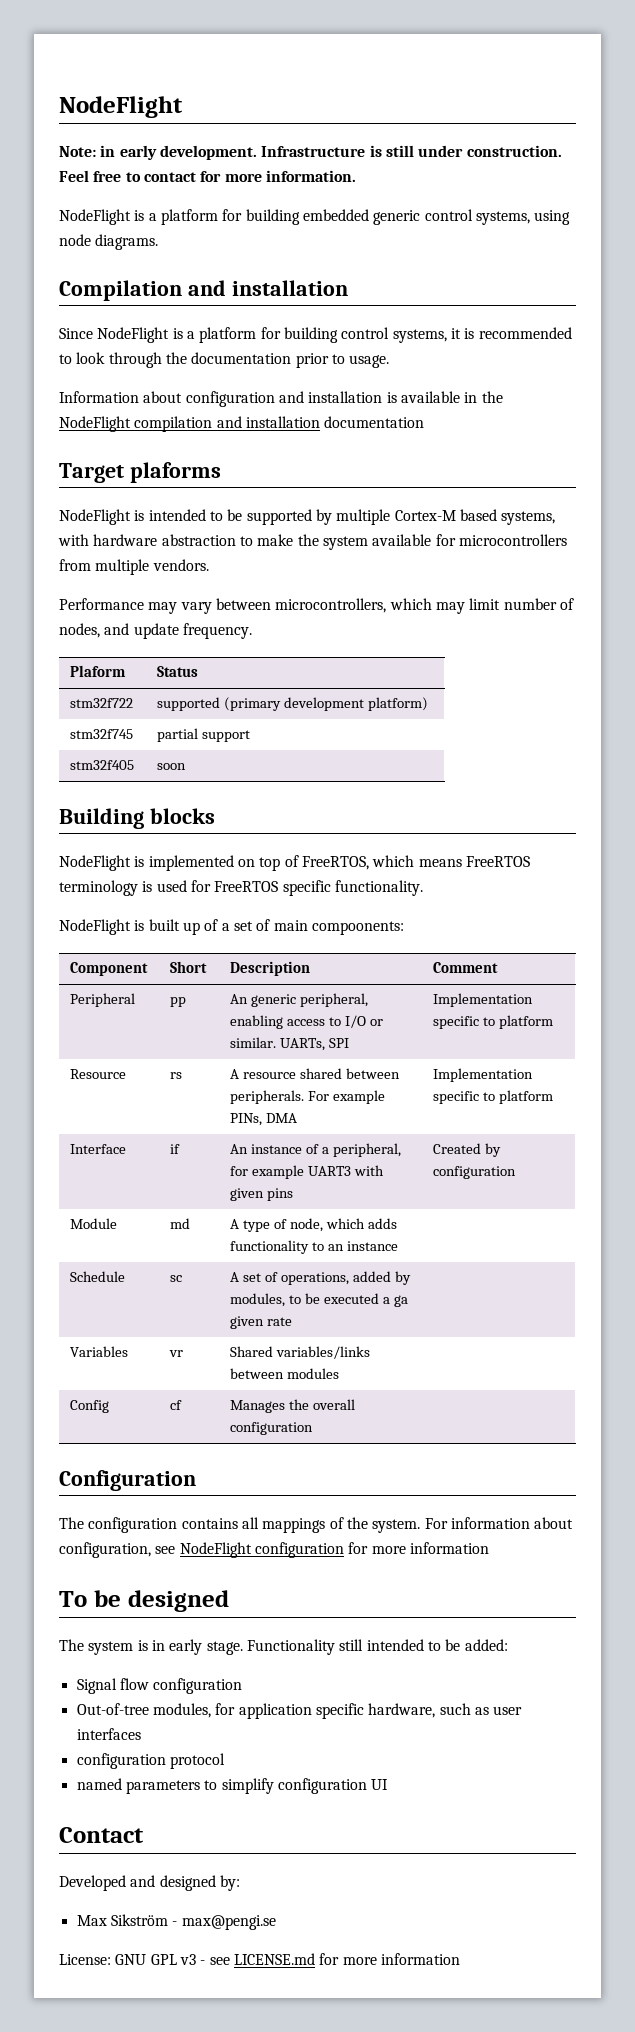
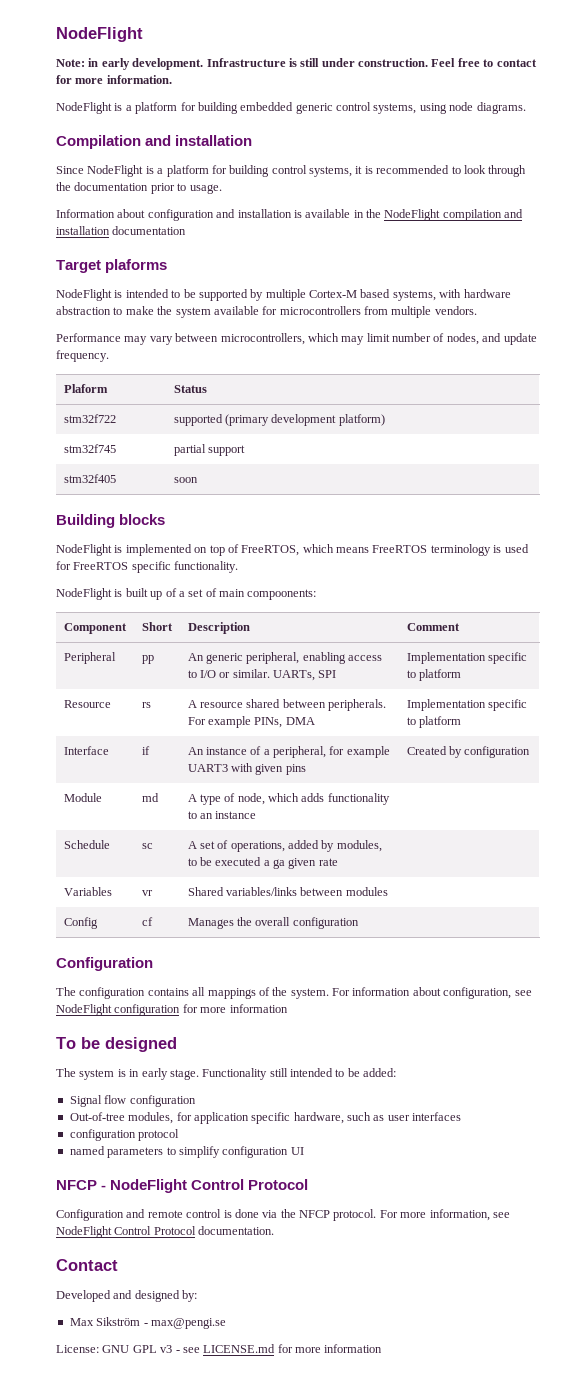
+ NFCP - NodeFlight Control Protocol
+ Configuration and remote control is done via the NFCP protocol. For more information, see NodeFlight Control Protocol documentation.

